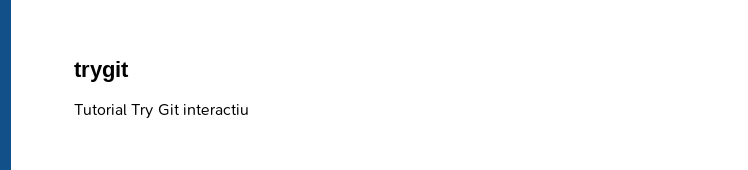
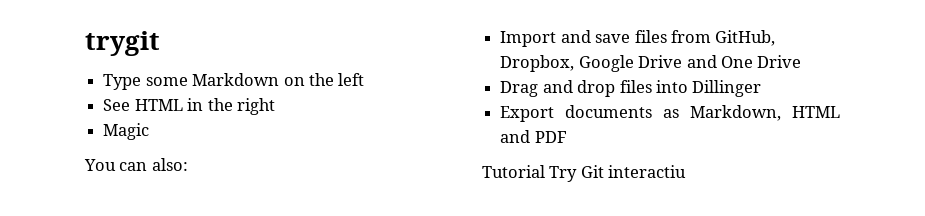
+ Type some Markdown on the left
+ See HTML in the right
+ Magic
+ You can also:
+ Import and save files from GitHub, Dropbox, Google Drive and One Drive
+ Drag and drop files into Dillinger
+ Export documents as Markdown, HTML and PDF

